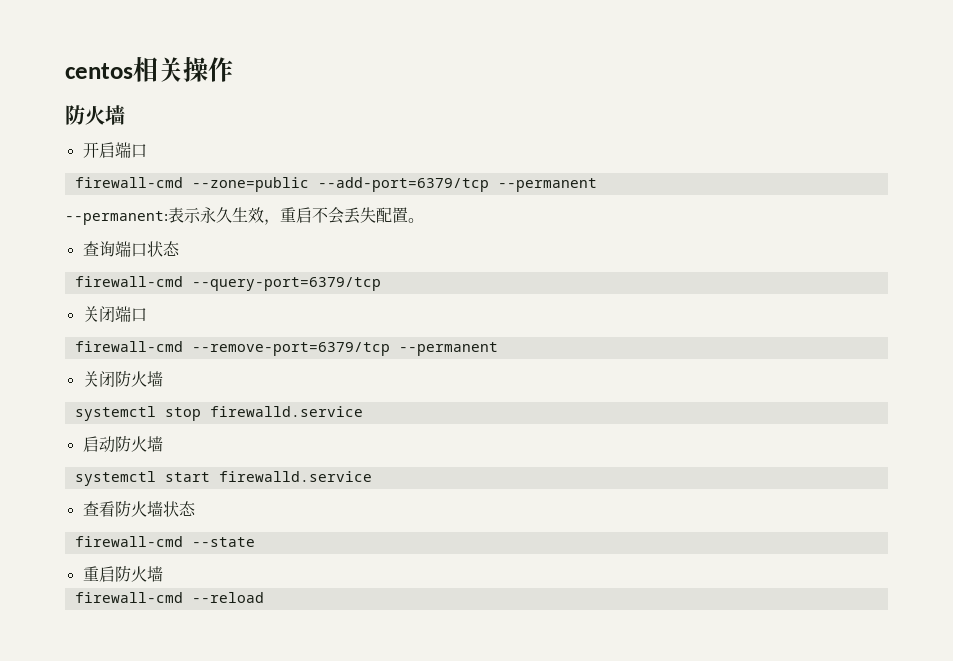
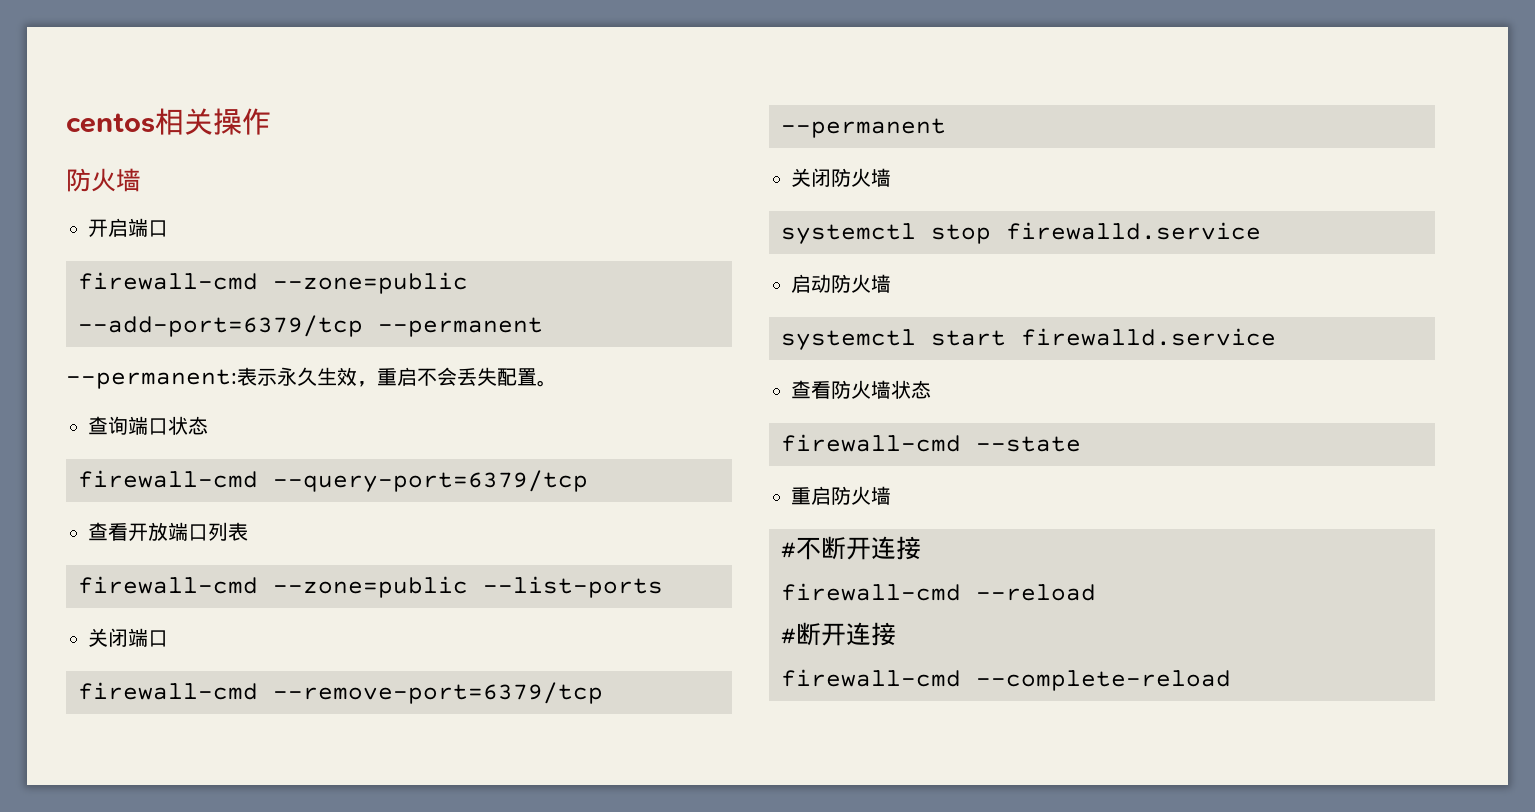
+ 查看开放端口列表
+ firewall-cmd --zone=public --list-ports
+ #不断开连接
+ #断开连接
+ firewall-cmd --complete-reload

